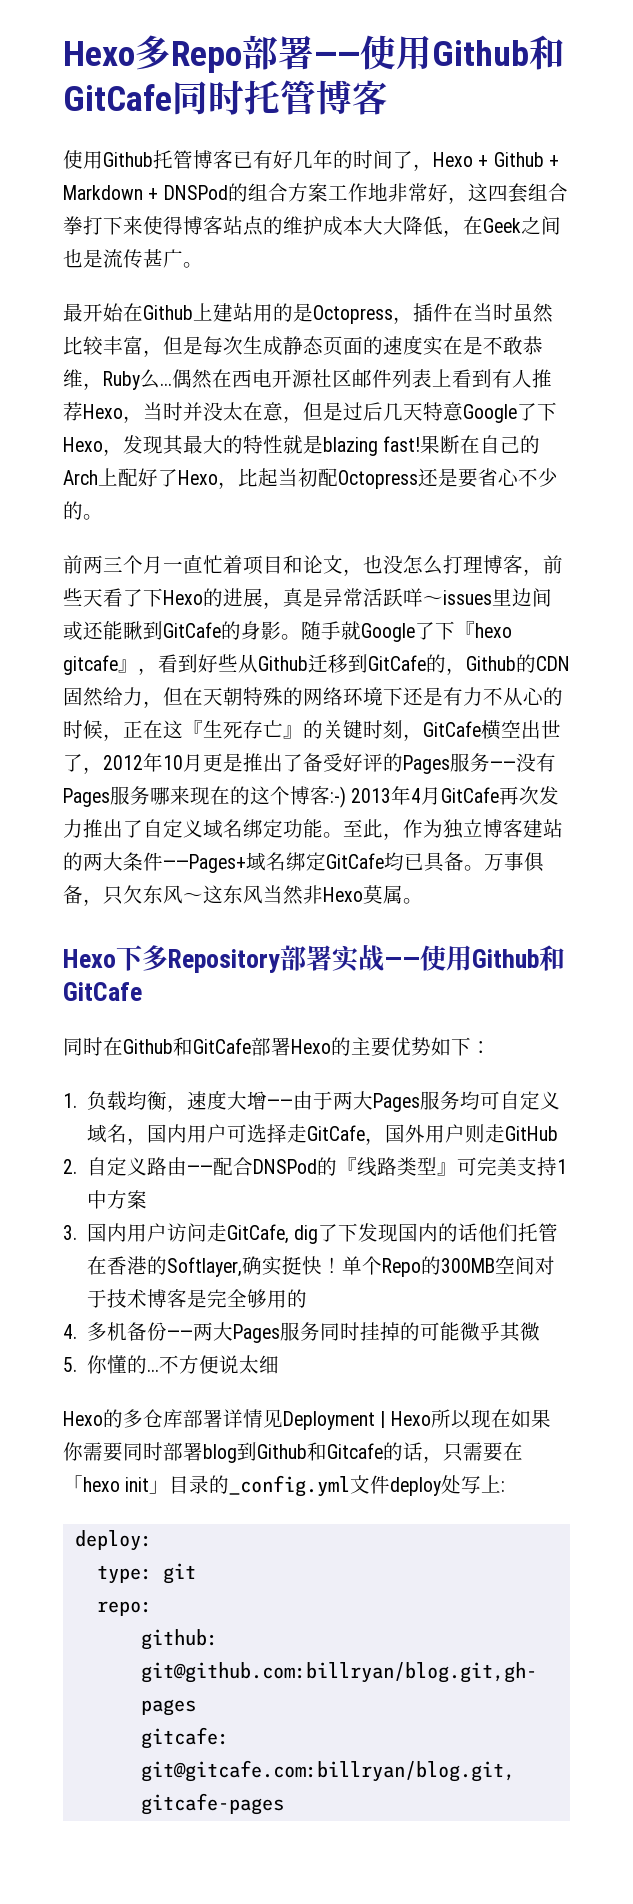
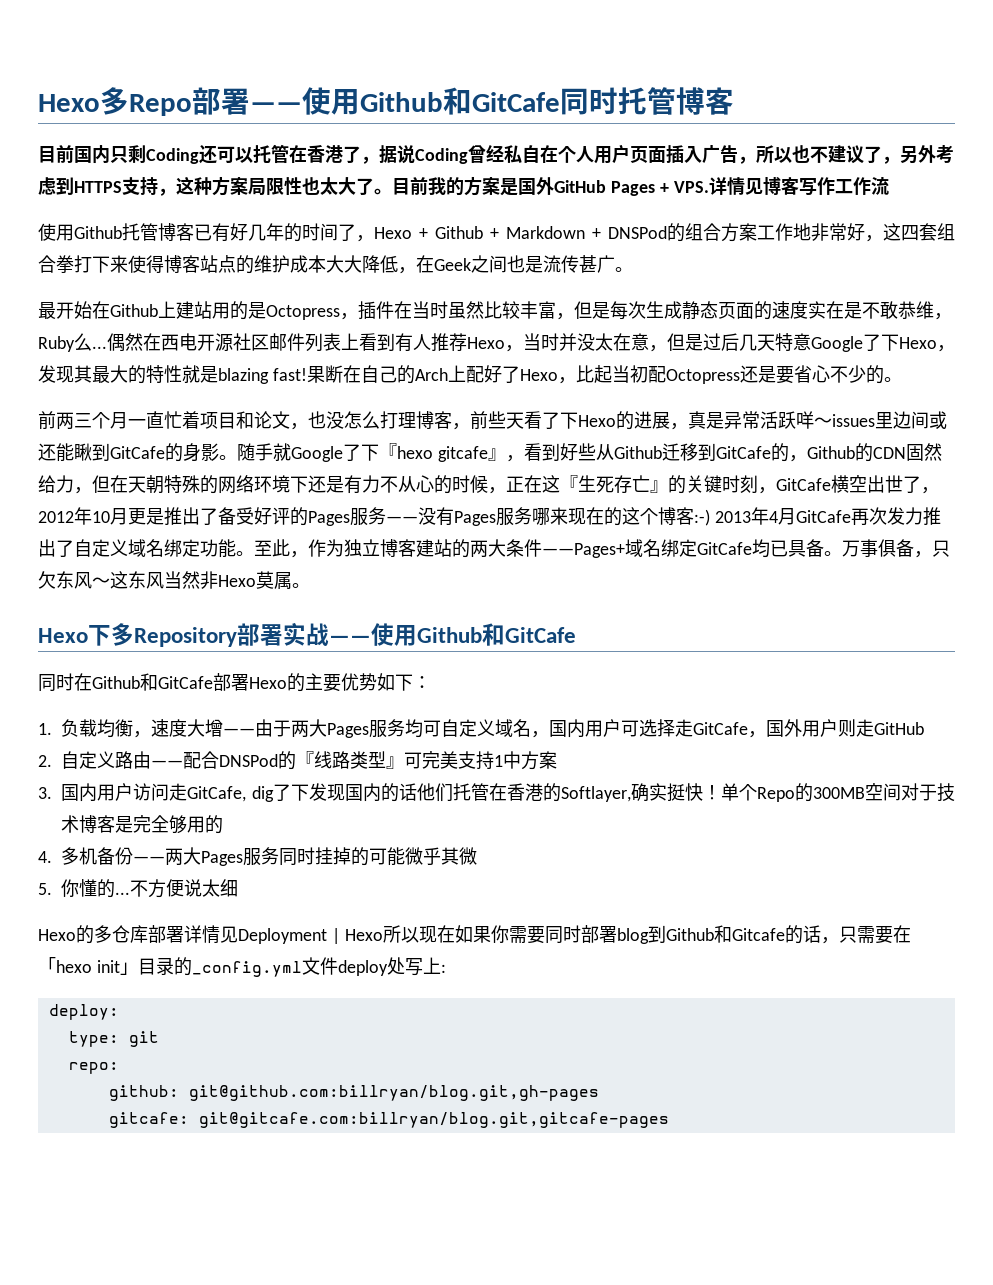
+ 目前国内只剩Coding还可以托管在香港了，据说Coding曾经私自在个人用户页面插入广告，所以也不建议了，另外考虑到HTTPS支持，这种方案局限性也太大了。目前我的方案是国外GitHub Pages + VPS.详情见博客写作工作流

